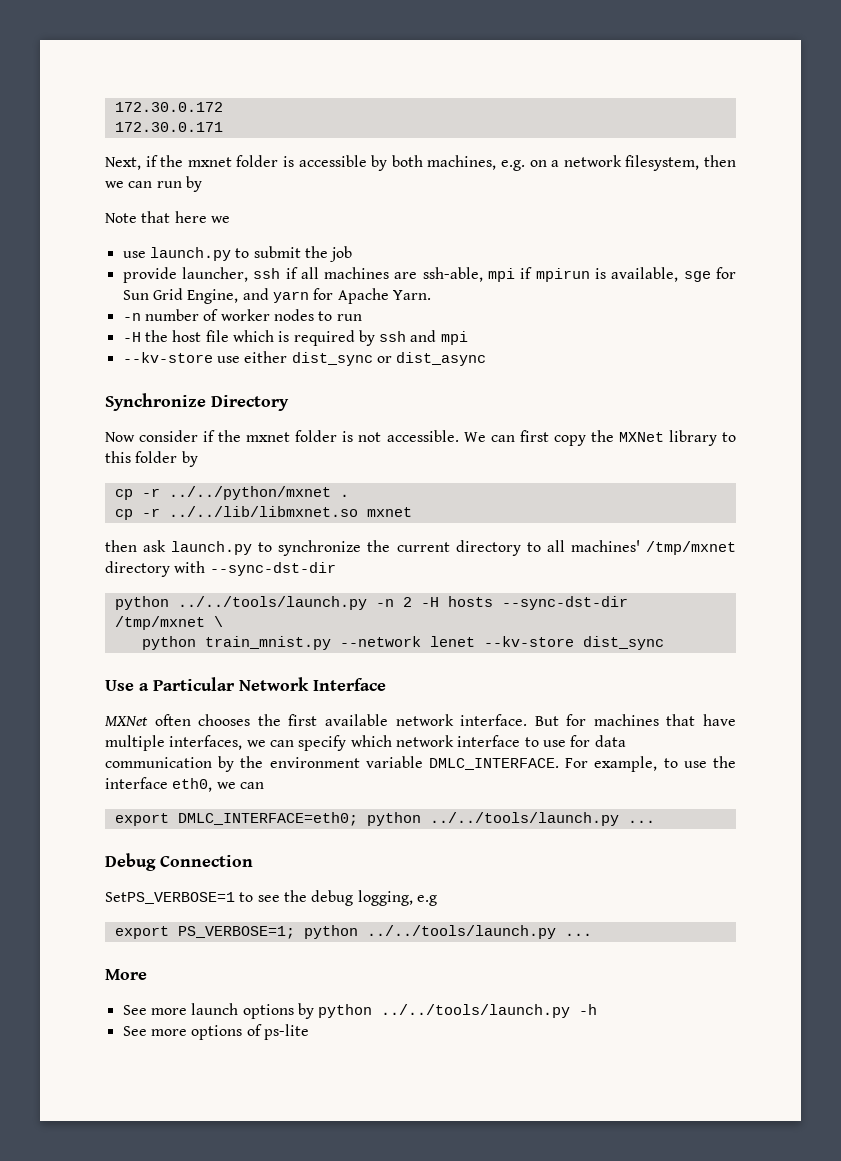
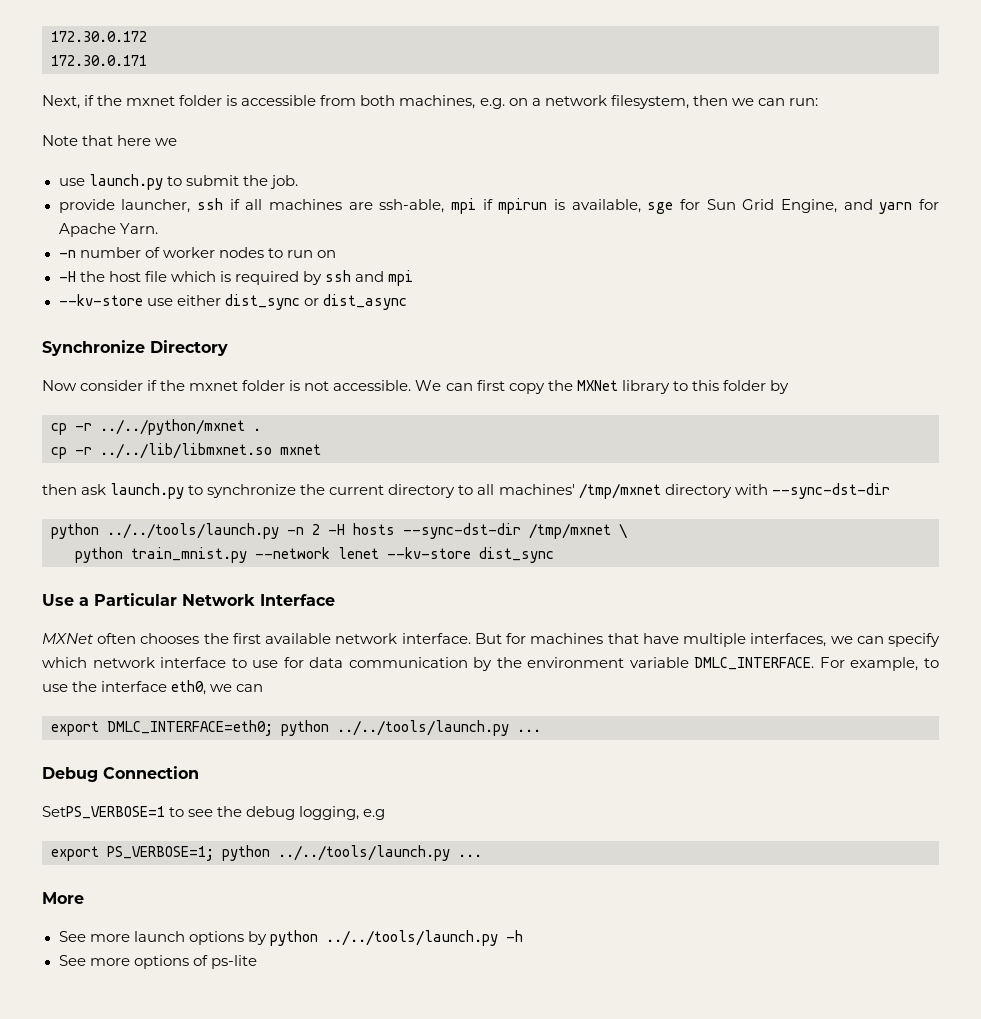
- Next, if the mxnet folder is accessible by both machines, e.g. on a network filesystem, then we can run by
+ Next, if the mxnet folder is accessible from both machines, e.g. on a network filesystem, then we can run:
- use launch.py to submit the job
+ use launch.py to submit the job.
- -n number of worker nodes to run
+ -n number of worker nodes to run on

